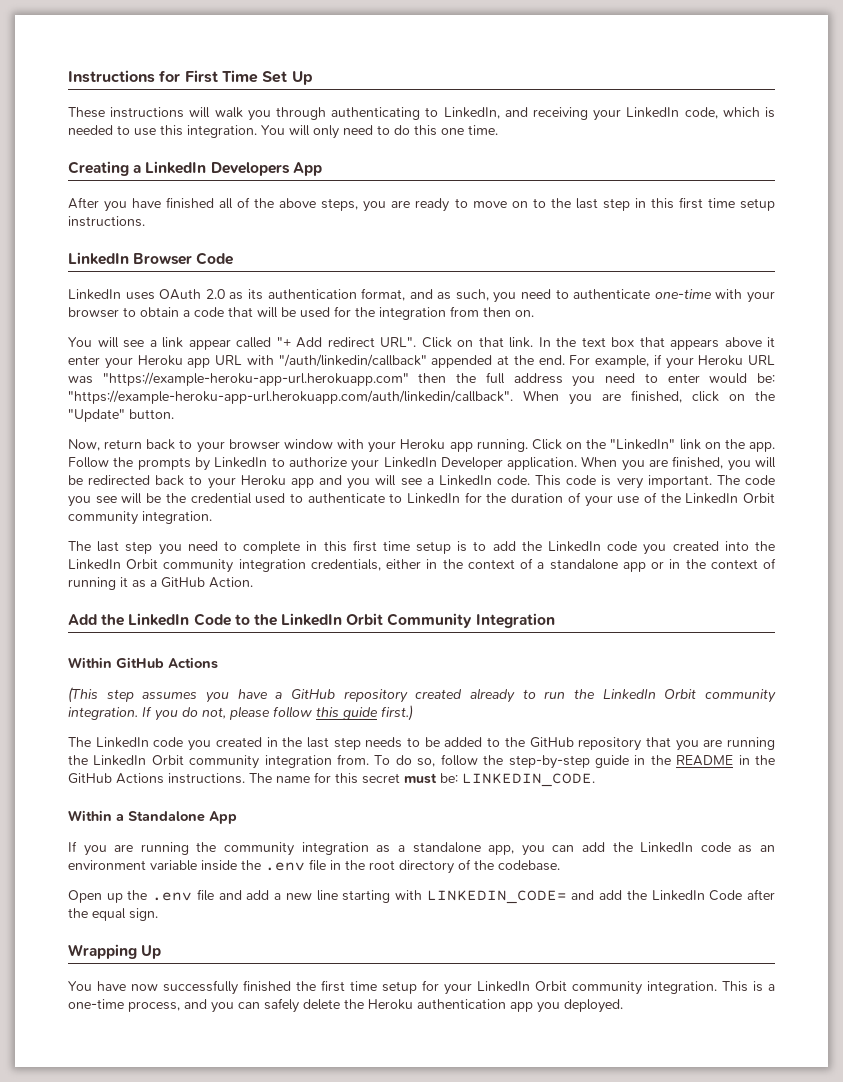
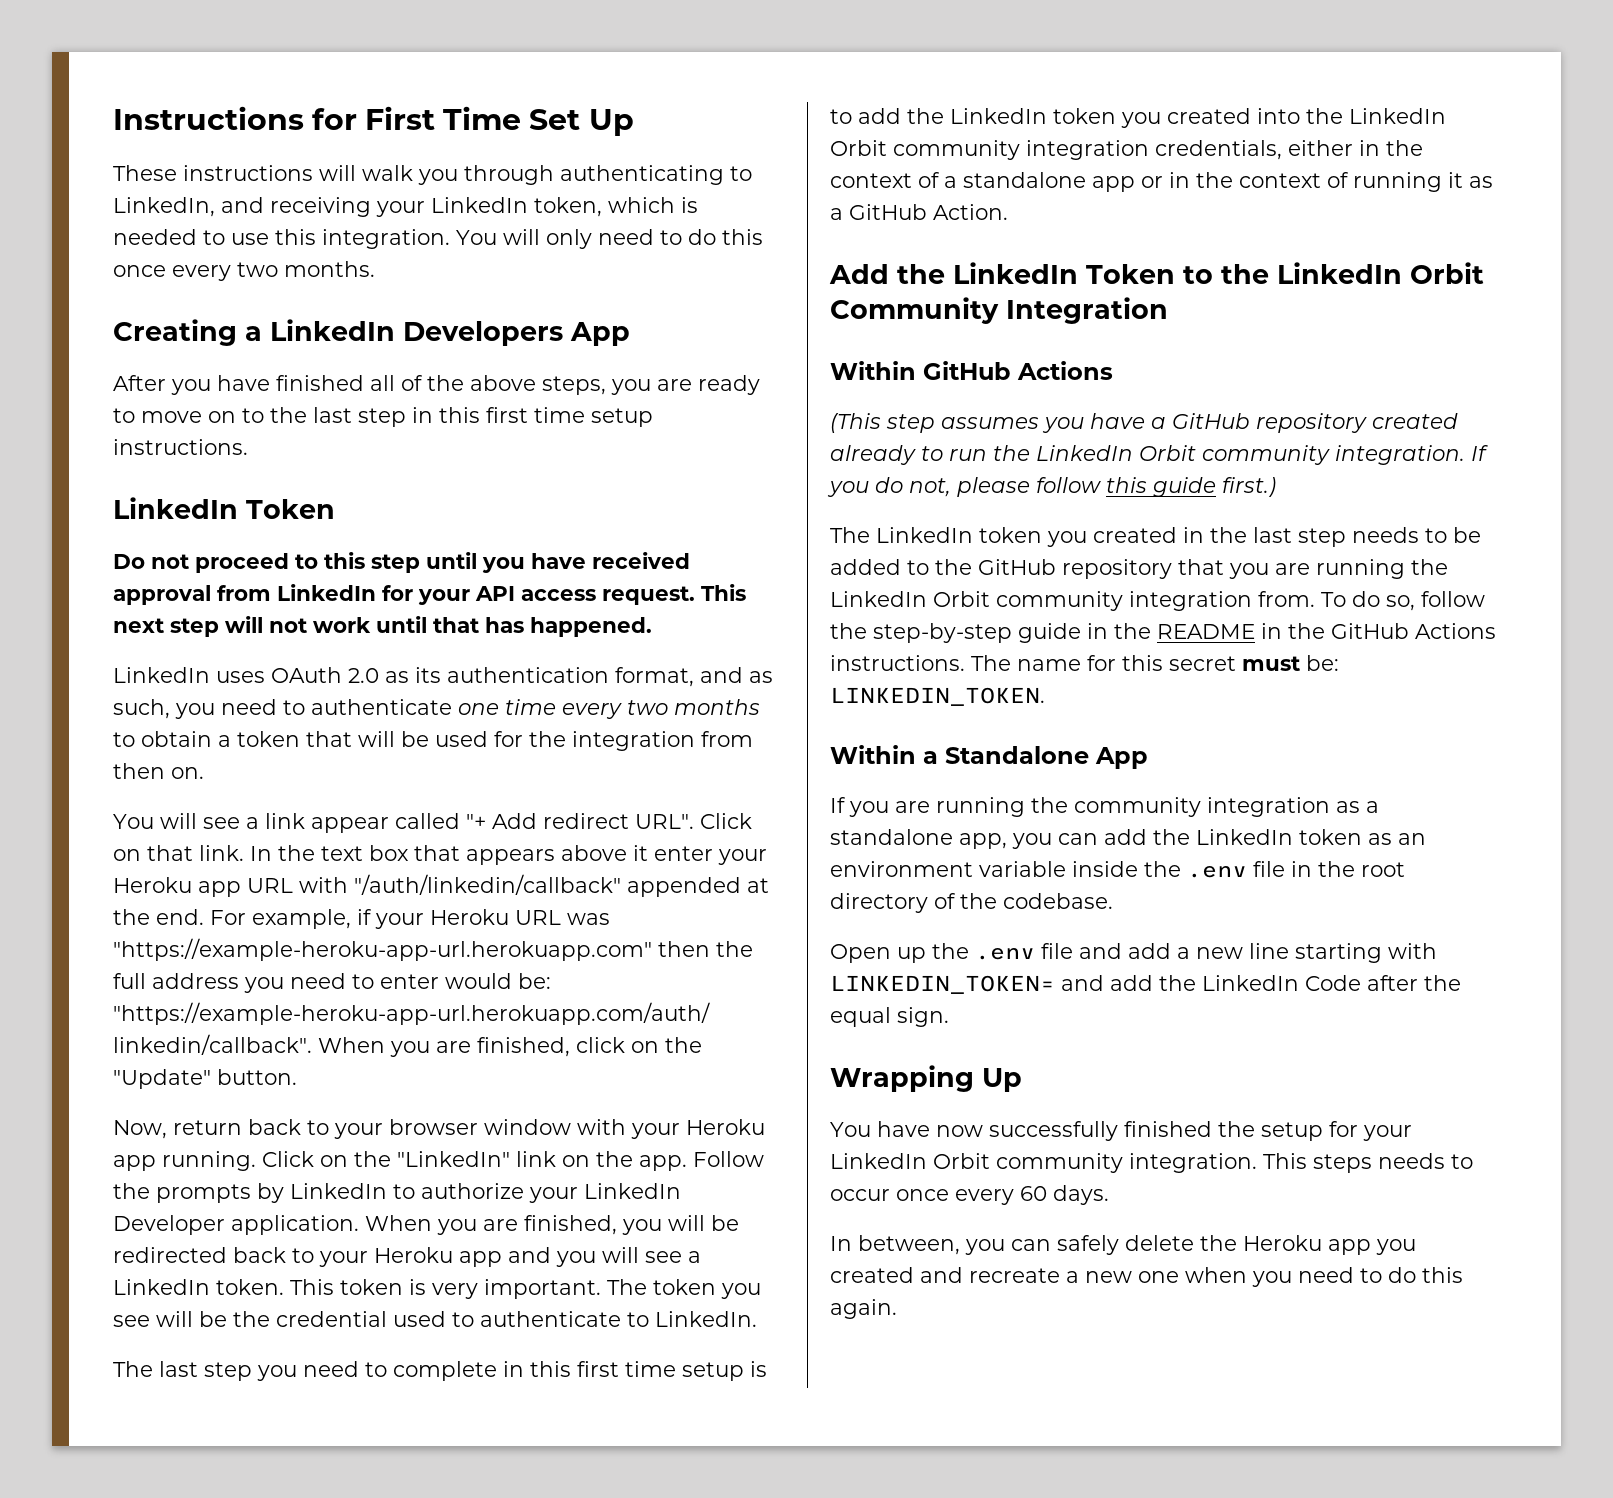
- These instructions will walk you through authenticating to LinkedIn, and receiving your LinkedIn code, which is needed to use this integration.
+ These instructions will walk you through authenticating to LinkedIn, and receiving your LinkedIn token, which is needed to use this integration.
- You will only need to do this one time.
+ You will only need to do this once every two months.
  After you have finished all of the above steps, you are ready to move on to the last step in this first time setup instructions.
- LinkedIn Browser Code
+ LinkedIn Token
+ Do not proceed to this step until you have received approval from LinkedIn for your API access request. This next step will not work until that has happened.
- LinkedIn uses OAuth 2.0 as its authentication format, and as such, you need to authenticate one-time with your browser to obtain a code that will be used for the integration from then on.
+ LinkedIn uses OAuth 2.0 as its authentication format, and as such, you need to authenticate one time every two months to obtain a token that will be used for the integration from then on.
- When you are finished, you will be redirected back to your Heroku app and you will see a LinkedIn code. This code is very important.
+ When you are finished, you will be redirected back to your Heroku app and you will see a LinkedIn token. This token is very important.
- The code you see will be the credential used to authenticate to LinkedIn for the duration of your use of the LinkedIn Orbit community integration.
+ The token you see will be the credential used to authenticate to LinkedIn.
- The last step you need to complete in this first time setup is to add the LinkedIn code you created into the LinkedIn Orbit community integration credentials, either in the context of a standalone app or in the context of running it as a GitHub Action.
+ The last step you need to complete in this first time setup is to add the LinkedIn token you created into the LinkedIn Orbit community integration credentials, either in the context of a standalone app or in the context of running it as a GitHub Action.
- Add the LinkedIn Code to the LinkedIn Orbit Community Integration
+ Add the LinkedIn Token to the LinkedIn Orbit Community Integration
- The LinkedIn code you created in the last step needs to be added to the GitHub repository that you are running the LinkedIn Orbit community integration from.
+ The LinkedIn token you created in the last step needs to be added to the GitHub repository that you are running the LinkedIn Orbit community integration from.
- The name for this secret must be: LINKEDIN_CODE.
+ The name for this secret must be: LINKEDIN_TOKEN.
- If you are running the community integration as a standalone app, you can add the LinkedIn code as an environment variable inside the .env file in the root directory of the codebase.
+ If you are running the community integration as a standalone app, you can add the LinkedIn token as an environment variable inside the .env file in the root directory of the codebase.
- Open up the .env file and add a new line starting with LINKEDIN_CODE= and add the LinkedIn Code after the equal sign.
+ Open up the .env file and add a new line starting with LINKEDIN_TOKEN= and add the LinkedIn Code after the equal sign.
- You have now successfully finished the first time setup for your LinkedIn Orbit community integration.
+ You have now successfully finished the setup for your LinkedIn Orbit community integration.
- This is a one-time process, and you can safely delete the Heroku authentication app you deployed.
+ This steps needs to occur once every 60 days.
+ In between, you can safely delete the Heroku app you created and recreate a new one when you need to do this again.

